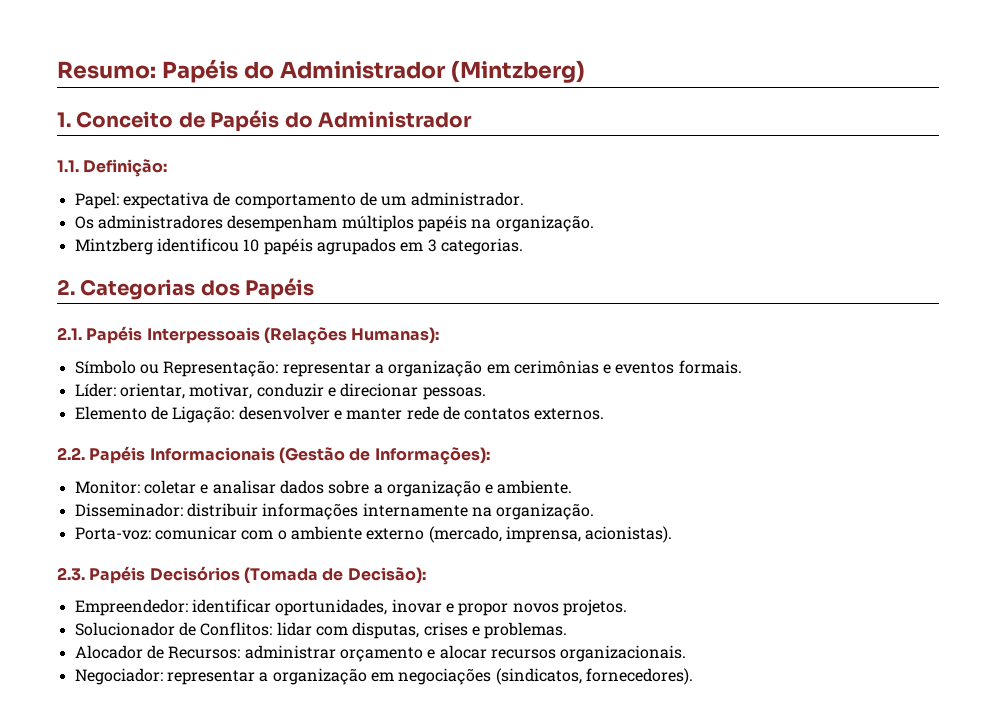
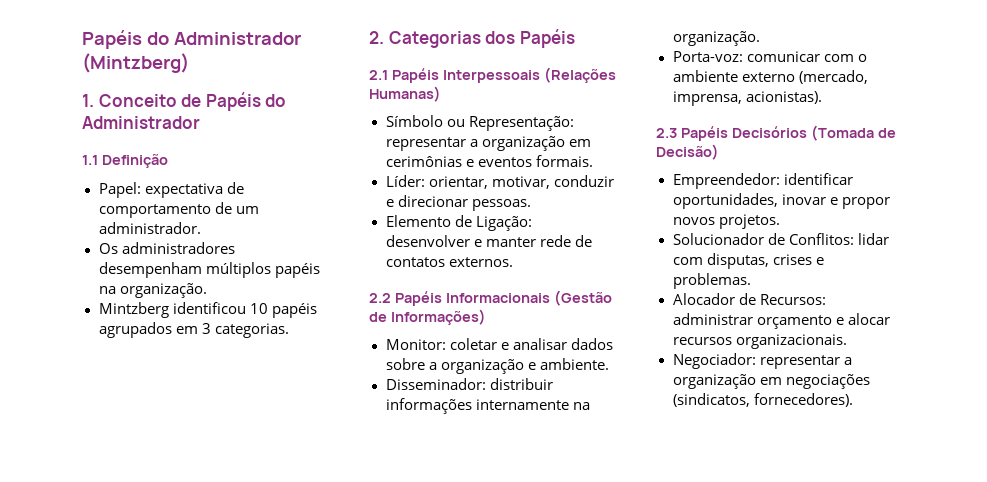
- Resumo: Papéis do Administrador (Mintzberg)
+ Papéis do Administrador (Mintzberg)
- 1.1. Definição:
+ 1.1 Definição
- 2.1. Papéis Interpessoais (Relações Humanas):
+ 2.1 Papéis Interpessoais (Relações Humanas)
- 2.2. Papéis Informacionais (Gestão de Informações):
+ 2.2 Papéis Informacionais (Gestão de Informações)
- 2.3. Papéis Decisórios (Tomada de Decisão):
+ 2.3 Papéis Decisórios (Tomada de Decisão)

